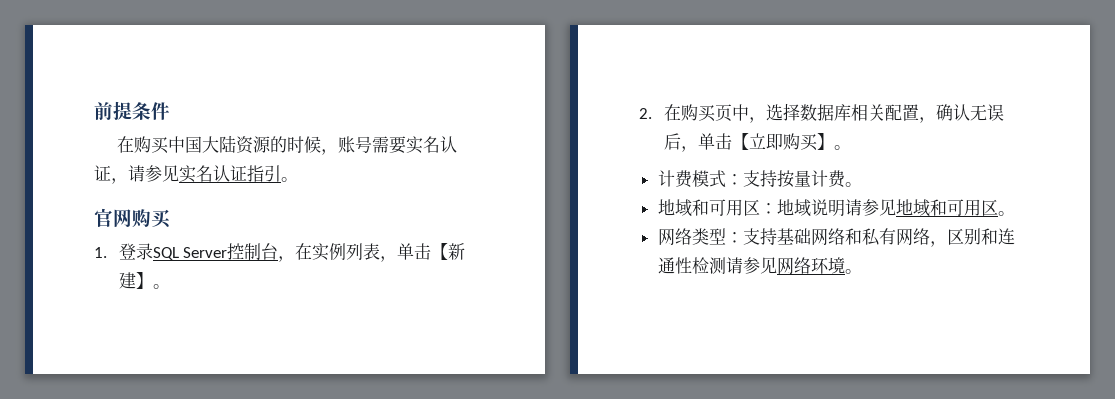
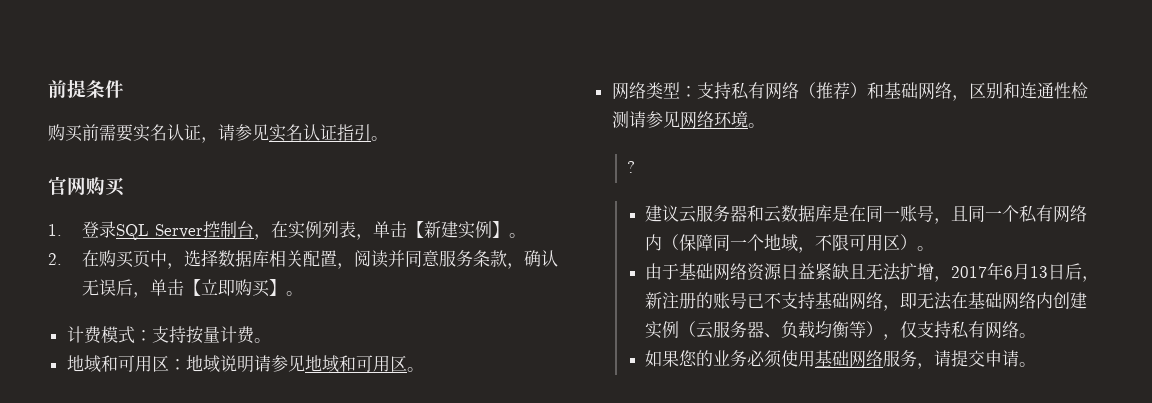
- 在购买中国大陆资源的时候，账号需要实名认证，请参见实名认证指引。
+ 购买前需要实名认证，请参见实名认证指引。
- 1.登录SQL Server控制台，在实例列表，单击【新建】。
+ 1.登录SQL Server控制台，在实例列表，单击【新建实例】。
- 2.在购买页中，选择数据库相关配置，确认无误后，单击【立即购买】。
+ 2.在购买页中，选择数据库相关配置，阅读并同意服务条款，确认无误后，单击【立即购买】。
- 网络类型：支持基础网络和私有网络，区别和连通性检测请参见网络环境。
+ 网络类型：支持私有网络（推荐）和基础网络，区别和连通性检测请参见网络环境。
+ ?
+ 建议云服务器和云数据库是在同一账号，且同一个私有网络内（保障同一个地域，不限可用区）。
+ 由于基础网络资源日益紧缺且无法扩增，2017年6月13日后，新注册的账号已不支持基础网络，即无法在基础网络内创建实例（云服务器、负载均衡等），仅支持私有网络。
+ 如果您的业务必须使用基础网络服务，请提交申请。

